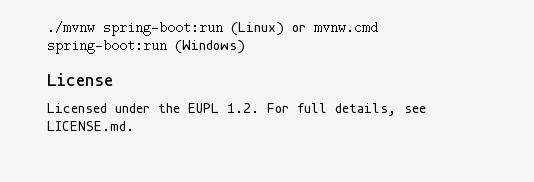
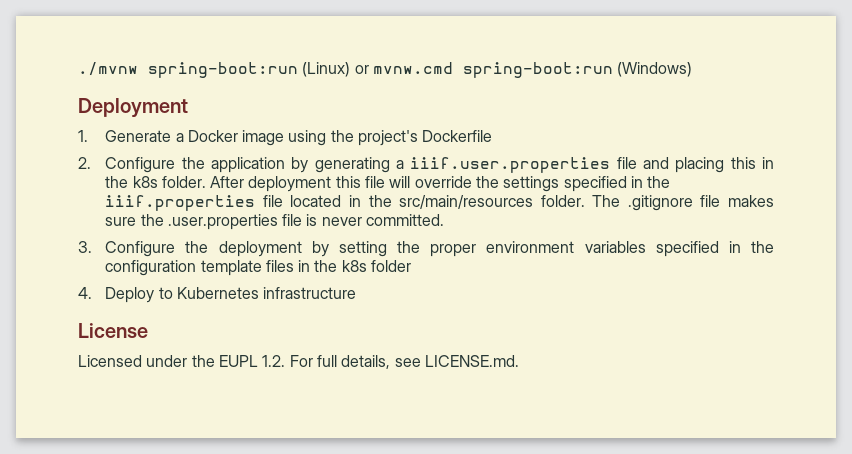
+ Deployment
+ 1. Generate a Docker image using the project's Dockerfile
+ 2. Configure the application by generating a iiif.user.properties file and placing this in the k8s folder. After deployment this file will override the settings specified in the iiif.properties file located in the src/main/resources folder. The .gitignore file makes sure the .user.properties file is never committed.
+ 3. Configure the deployment by setting the proper environment variables specified in the configuration template files in the k8s folder
+ 4. Deploy to Kubernetes infrastructure

